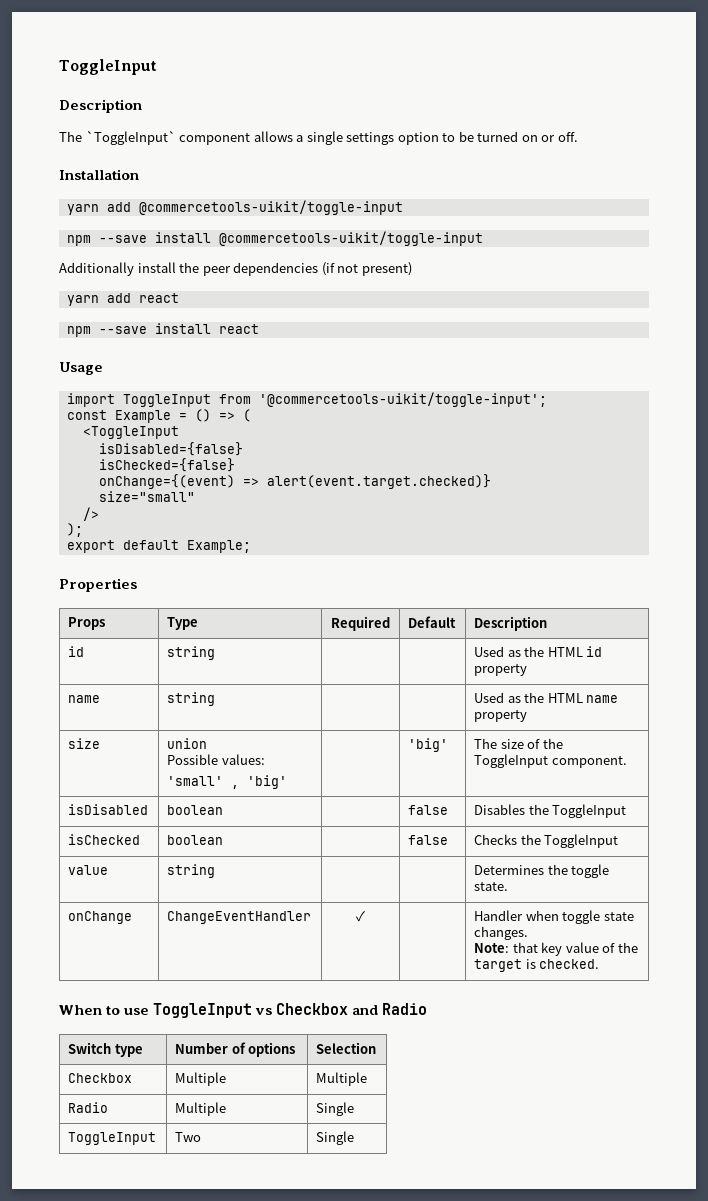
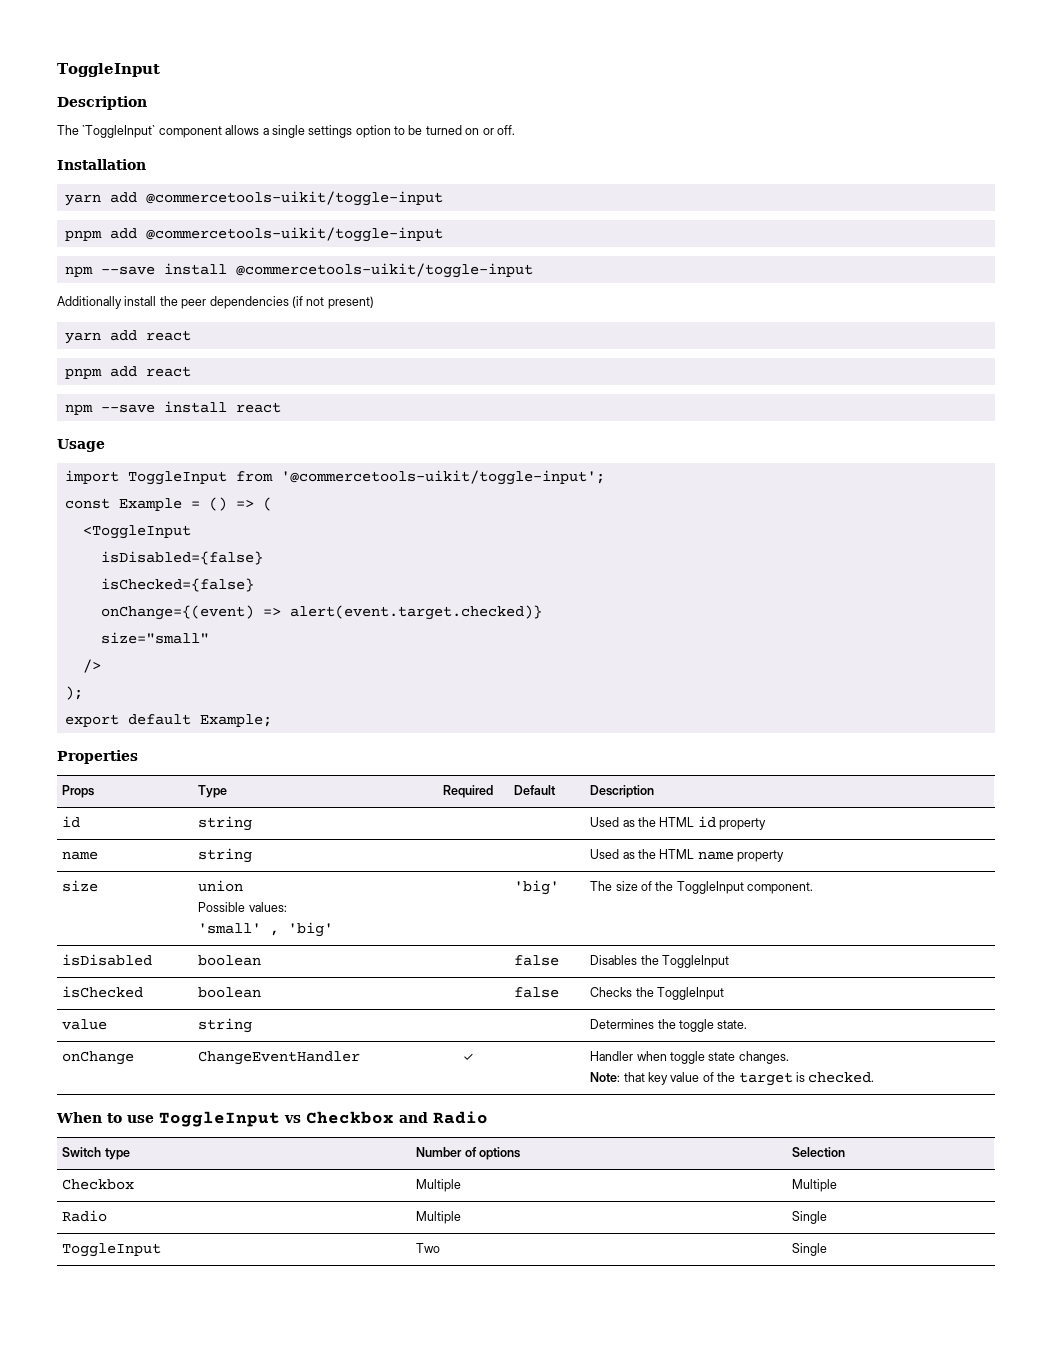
+ pnpm add @commercetools-uikit/toggle-input
+ pnpm add react

